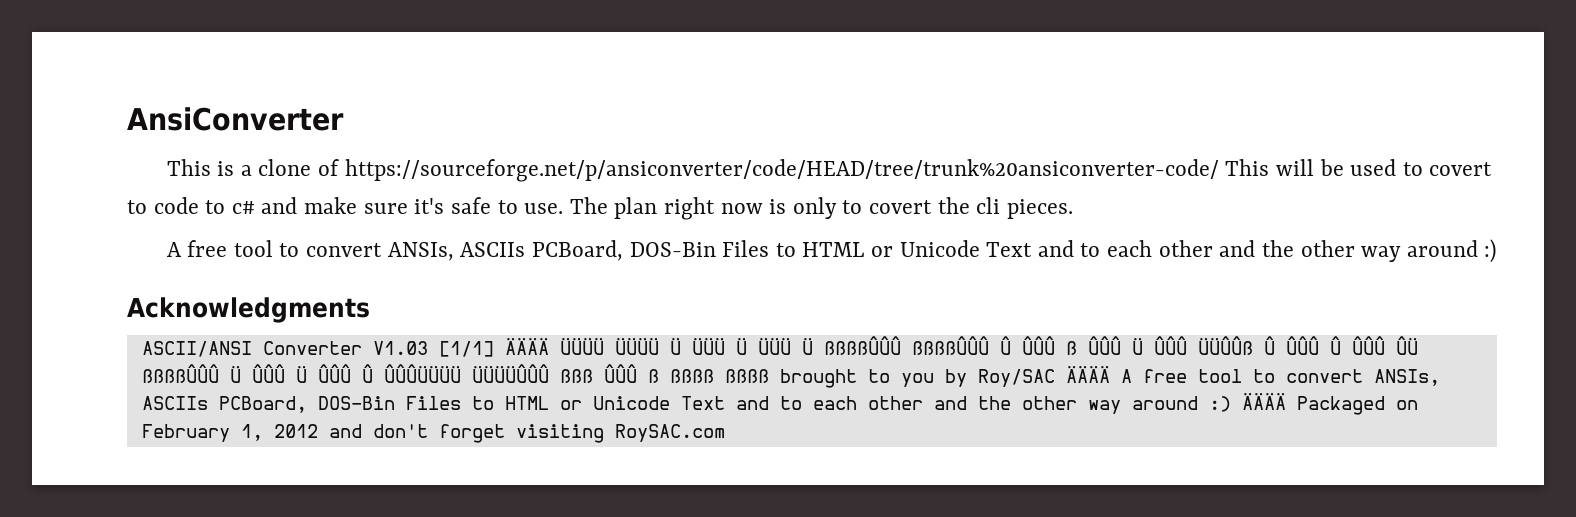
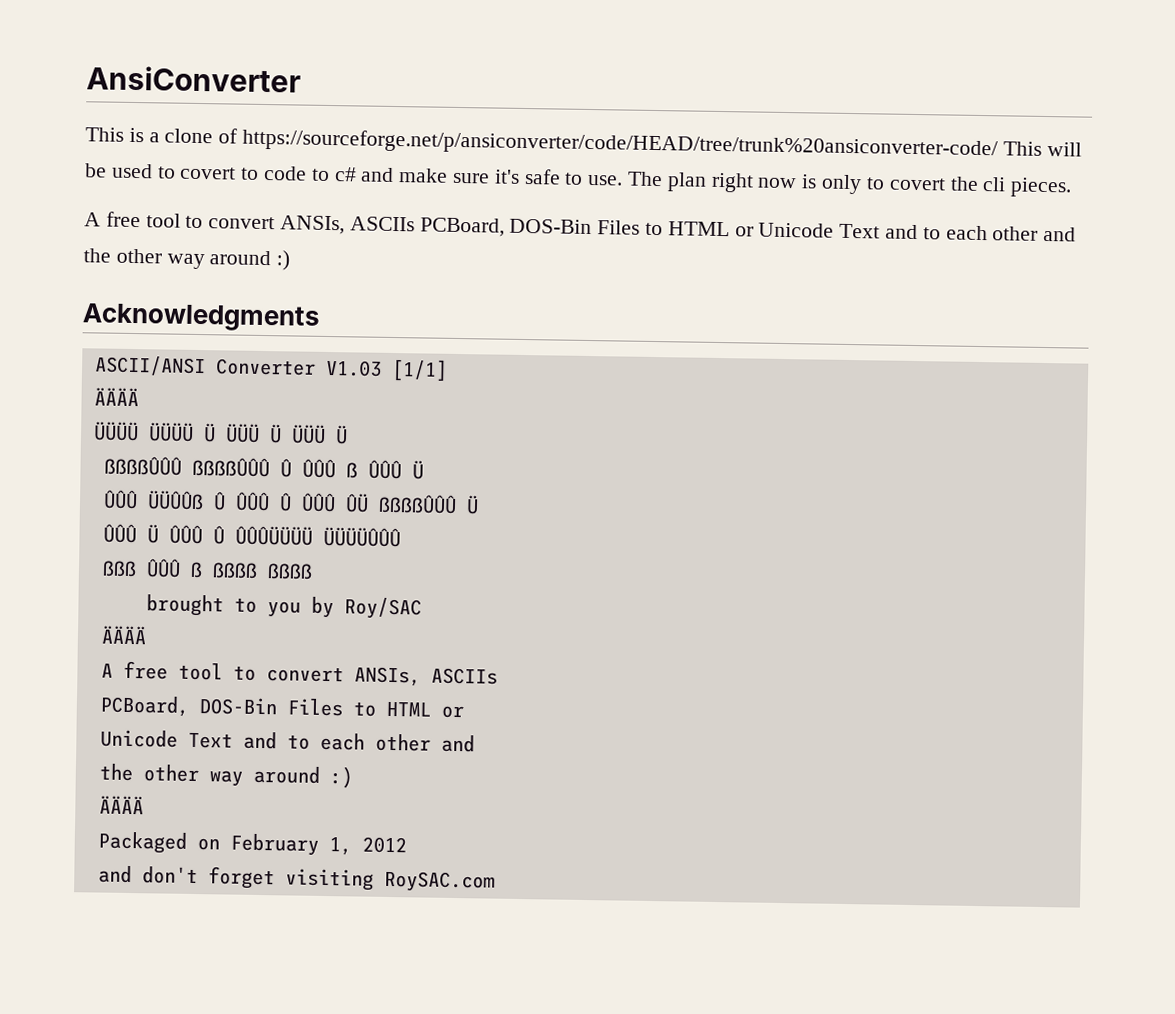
- ASCII/ANSI Converter V1.03 [1/1] ÄÄÄÄ ÜÜÜÜ ÜÜÜÜ Ü ÜÜÜ Ü ÜÜÜ Ü ßßßßÛÛÛ ßßßßÛÛÛ Û ÛÛÛ ß ÛÛÛ Ü ÛÛÛ ÜÜÛÛß Û ÛÛÛ Û ÛÛÛ ÛÜ ßßßßÛÛÛ Ü ÛÛÛ Ü ÛÛÛ Û ÛÛÛÜÜÜÜ ÜÜÜÜÛÛÛ ßßß ÛÛÛ ß ßßßß ßßßß brought to you by Roy/SAC ÄÄÄÄ A free tool to convert ANSIs, ASCIIs PCBoard, DOS-Bin Files to HTML or Unicode Text and to each other and the other way around :) ÄÄÄÄ Packaged on February 1, 2012 and don't forget visiting RoySAC.com
+ ASCII/ANSI Converter V1.03 [1/1]
+ ÄÄÄÄ
+ ÜÜÜÜ ÜÜÜÜ Ü ÜÜÜ Ü ÜÜÜ Ü
+ ßßßßÛÛÛ ßßßßÛÛÛ Û ÛÛÛ ß ÛÛÛ Ü
+ ÛÛÛ ÜÜÛÛß Û ÛÛÛ Û ÛÛÛ ÛÜ ßßßßÛÛÛ Ü
+ ÛÛÛ Ü ÛÛÛ Û ÛÛÛÜÜÜÜ ÜÜÜÜÛÛÛ
+ ßßß ÛÛÛ ß ßßßß ßßßß
+ brought to you by Roy/SAC
+ ÄÄÄÄ
+ A free tool to convert ANSIs, ASCIIs
+ PCBoard, DOS-Bin Files to HTML or
+ Unicode Text and to each other and
+ the other way around :)
+ ÄÄÄÄ
+ Packaged on February 1, 2012
+ and don't forget visiting RoySAC.com

